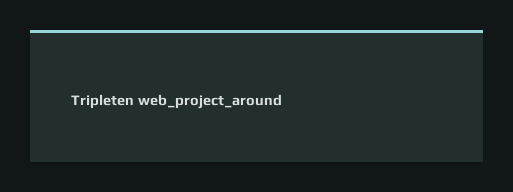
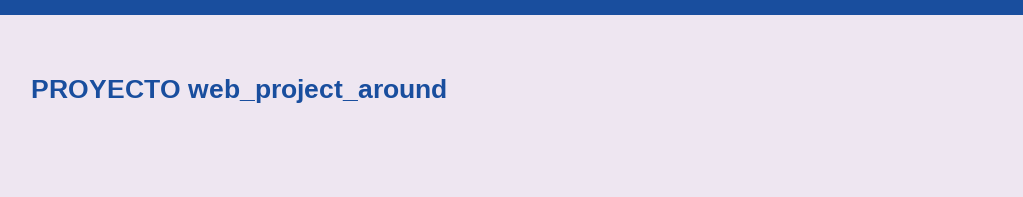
- Tripleten web_project_around
+ PROYECTO web_project_around

